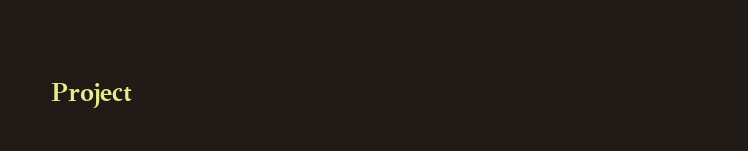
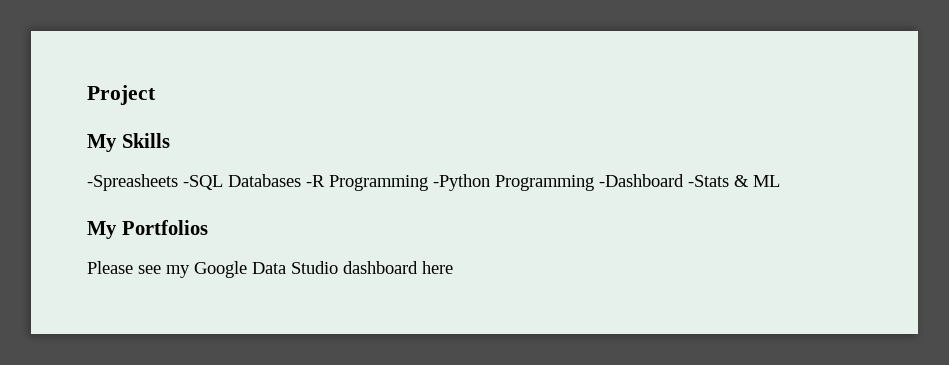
+ My Skills
+ -Spreasheets -SQL Databases -R Programming -Python Programming -Dashboard -Stats & ML
+ My Portfolios
+ Please see my Google Data Studio dashboard here

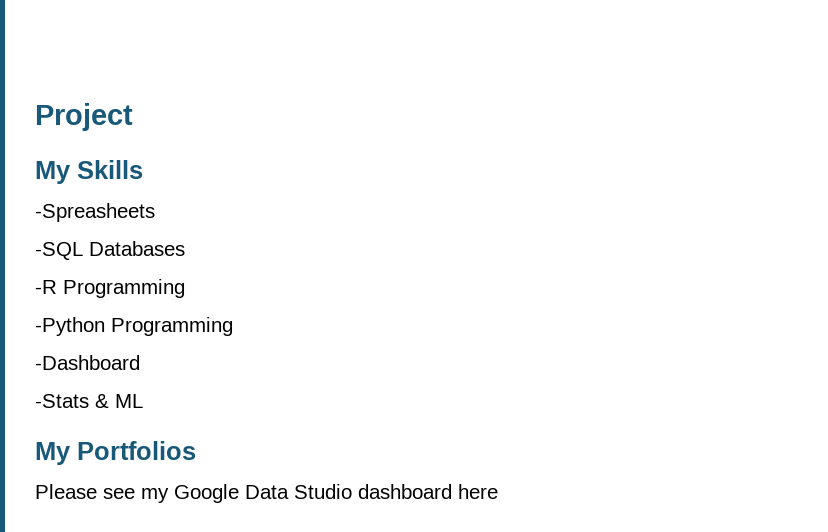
- -Spreasheets -SQL Databases -R Programming -Python Programming -Dashboard -Stats & ML
+ -Spreasheets
+ -SQL Databases
+ -R Programming
+ -Python Programming
+ -Dashboard
+ -Stats & ML

